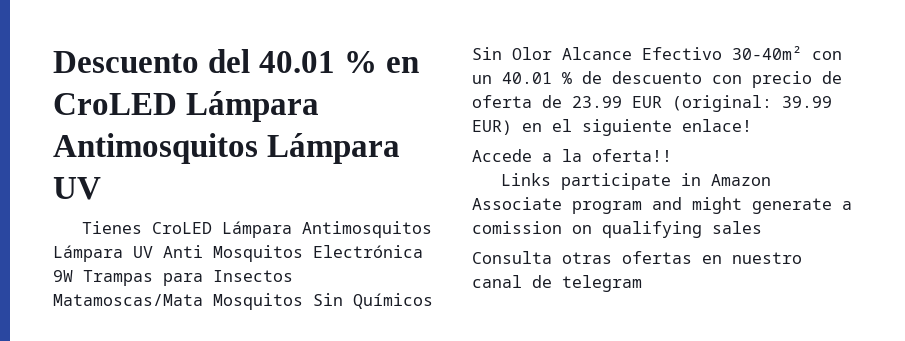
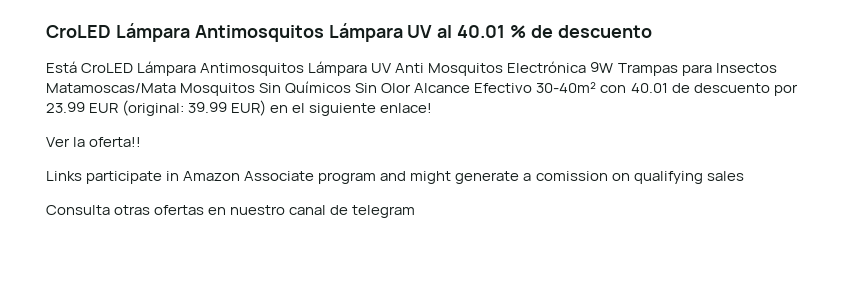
- Descuento del 40.01 % en CroLED Lámpara Antimosquitos Lámpara UV
- Tienes CroLED Lámpara Antimosquitos Lámpara UV Anti Mosquitos Electrónica 9W Trampas para Insectos Matamoscas/Mata Mosquitos Sin Químicos Sin Olor Alcance Efectivo 30-40m² con un 40.01 % de descuento con precio de oferta de 23.99 EUR (original: 39.99 EUR) en el siguiente enlace!
+ CroLED Lámpara Antimosquitos Lámpara UV al 40.01 % de descuento
+ Está CroLED Lámpara Antimosquitos Lámpara UV Anti Mosquitos Electrónica 9W Trampas para Insectos Matamoscas/Mata Mosquitos Sin Químicos Sin Olor Alcance Efectivo 30-40m² con 40.01 de descuento por 23.99 EUR (original: 39.99 EUR) en el siguiente enlace!
- Accede a la oferta!!
+ Ver la oferta!!

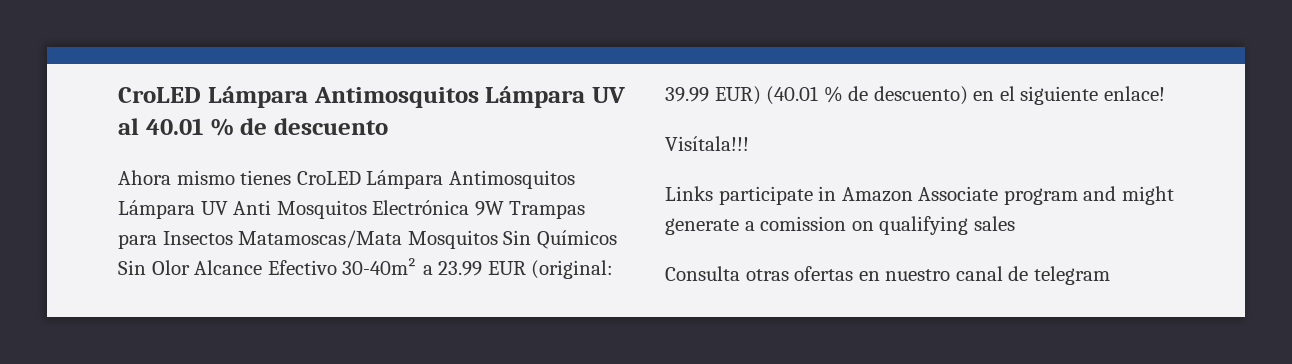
- Está CroLED Lámpara Antimosquitos Lámpara UV Anti Mosquitos Electrónica 9W Trampas para Insectos Matamoscas/Mata Mosquitos Sin Químicos Sin Olor Alcance Efectivo 30-40m² con 40.01 de descuento por 23.99 EUR (original: 39.99 EUR) en el siguiente enlace!
+ Ahora mismo tienes CroLED Lámpara Antimosquitos Lámpara UV Anti Mosquitos Electrónica 9W Trampas para Insectos Matamoscas/Mata Mosquitos Sin Químicos Sin Olor Alcance Efectivo 30-40m² a 23.99 EUR (original: 39.99 EUR) (40.01 % de descuento) en el siguiente enlace!
- Ver la oferta!!
+ Visítala!!!

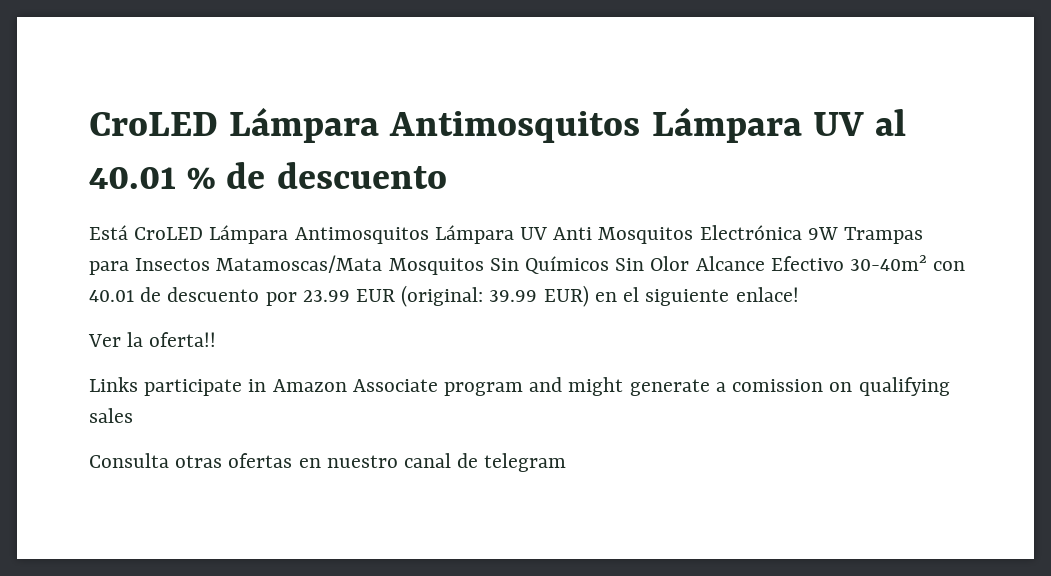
- Ahora mismo tienes CroLED Lámpara Antimosquitos Lámpara UV Anti Mosquitos Electrónica 9W Trampas para Insectos Matamoscas/Mata Mosquitos Sin Químicos Sin Olor Alcance Efectivo 30-40m² a 23.99 EUR (original: 39.99 EUR) (40.01 % de descuento) en el siguiente enlace!
+ Está CroLED Lámpara Antimosquitos Lámpara UV Anti Mosquitos Electrónica 9W Trampas para Insectos Matamoscas/Mata Mosquitos Sin Químicos Sin Olor Alcance Efectivo 30-40m² con 40.01 de descuento por 23.99 EUR (original: 39.99 EUR) en el siguiente enlace!
- Visítala!!!
+ Ver la oferta!!

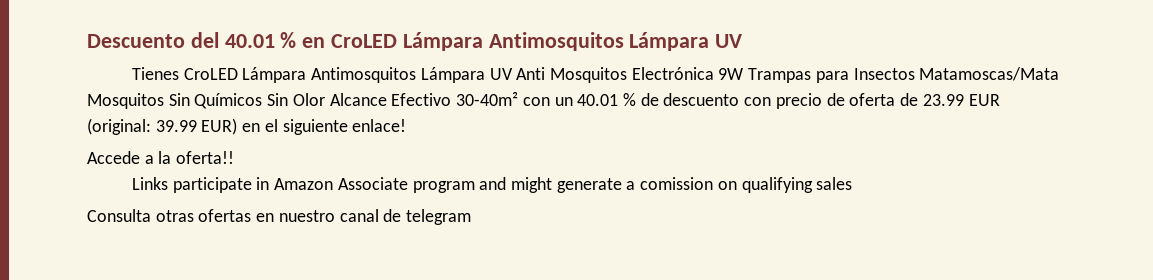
- CroLED Lámpara Antimosquitos Lámpara UV al 40.01 % de descuento
- Está CroLED Lámpara Antimosquitos Lámpara UV Anti Mosquitos Electrónica 9W Trampas para Insectos Matamoscas/Mata Mosquitos Sin Químicos Sin Olor Alcance Efectivo 30-40m² con 40.01 de descuento por 23.99 EUR (original: 39.99 EUR) en el siguiente enlace!
+ Descuento del 40.01 % en CroLED Lámpara Antimosquitos Lámpara UV
+ Tienes CroLED Lámpara Antimosquitos Lámpara UV Anti Mosquitos Electrónica 9W Trampas para Insectos Matamoscas/Mata Mosquitos Sin Químicos Sin Olor Alcance Efectivo 30-40m² con un 40.01 % de descuento con precio de oferta de 23.99 EUR (original: 39.99 EUR) en el siguiente enlace!
- Ver la oferta!!
+ Accede a la oferta!!

